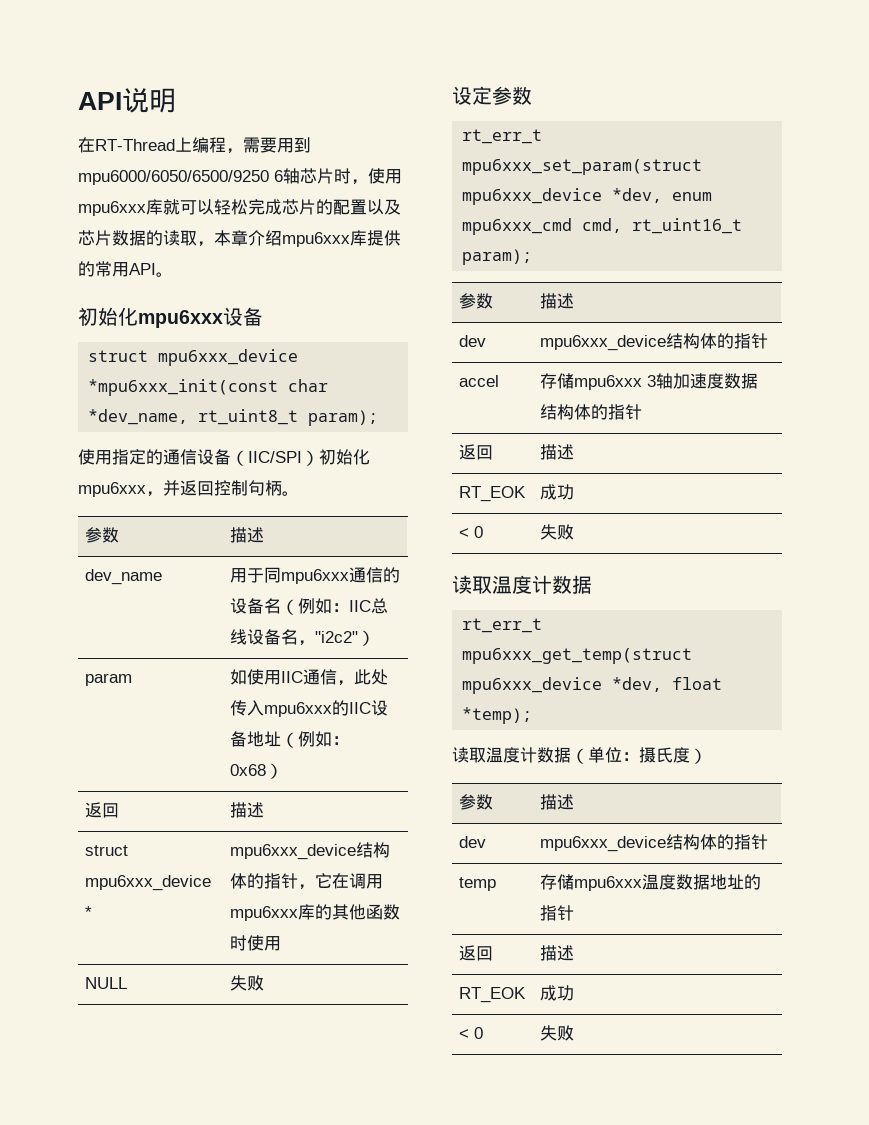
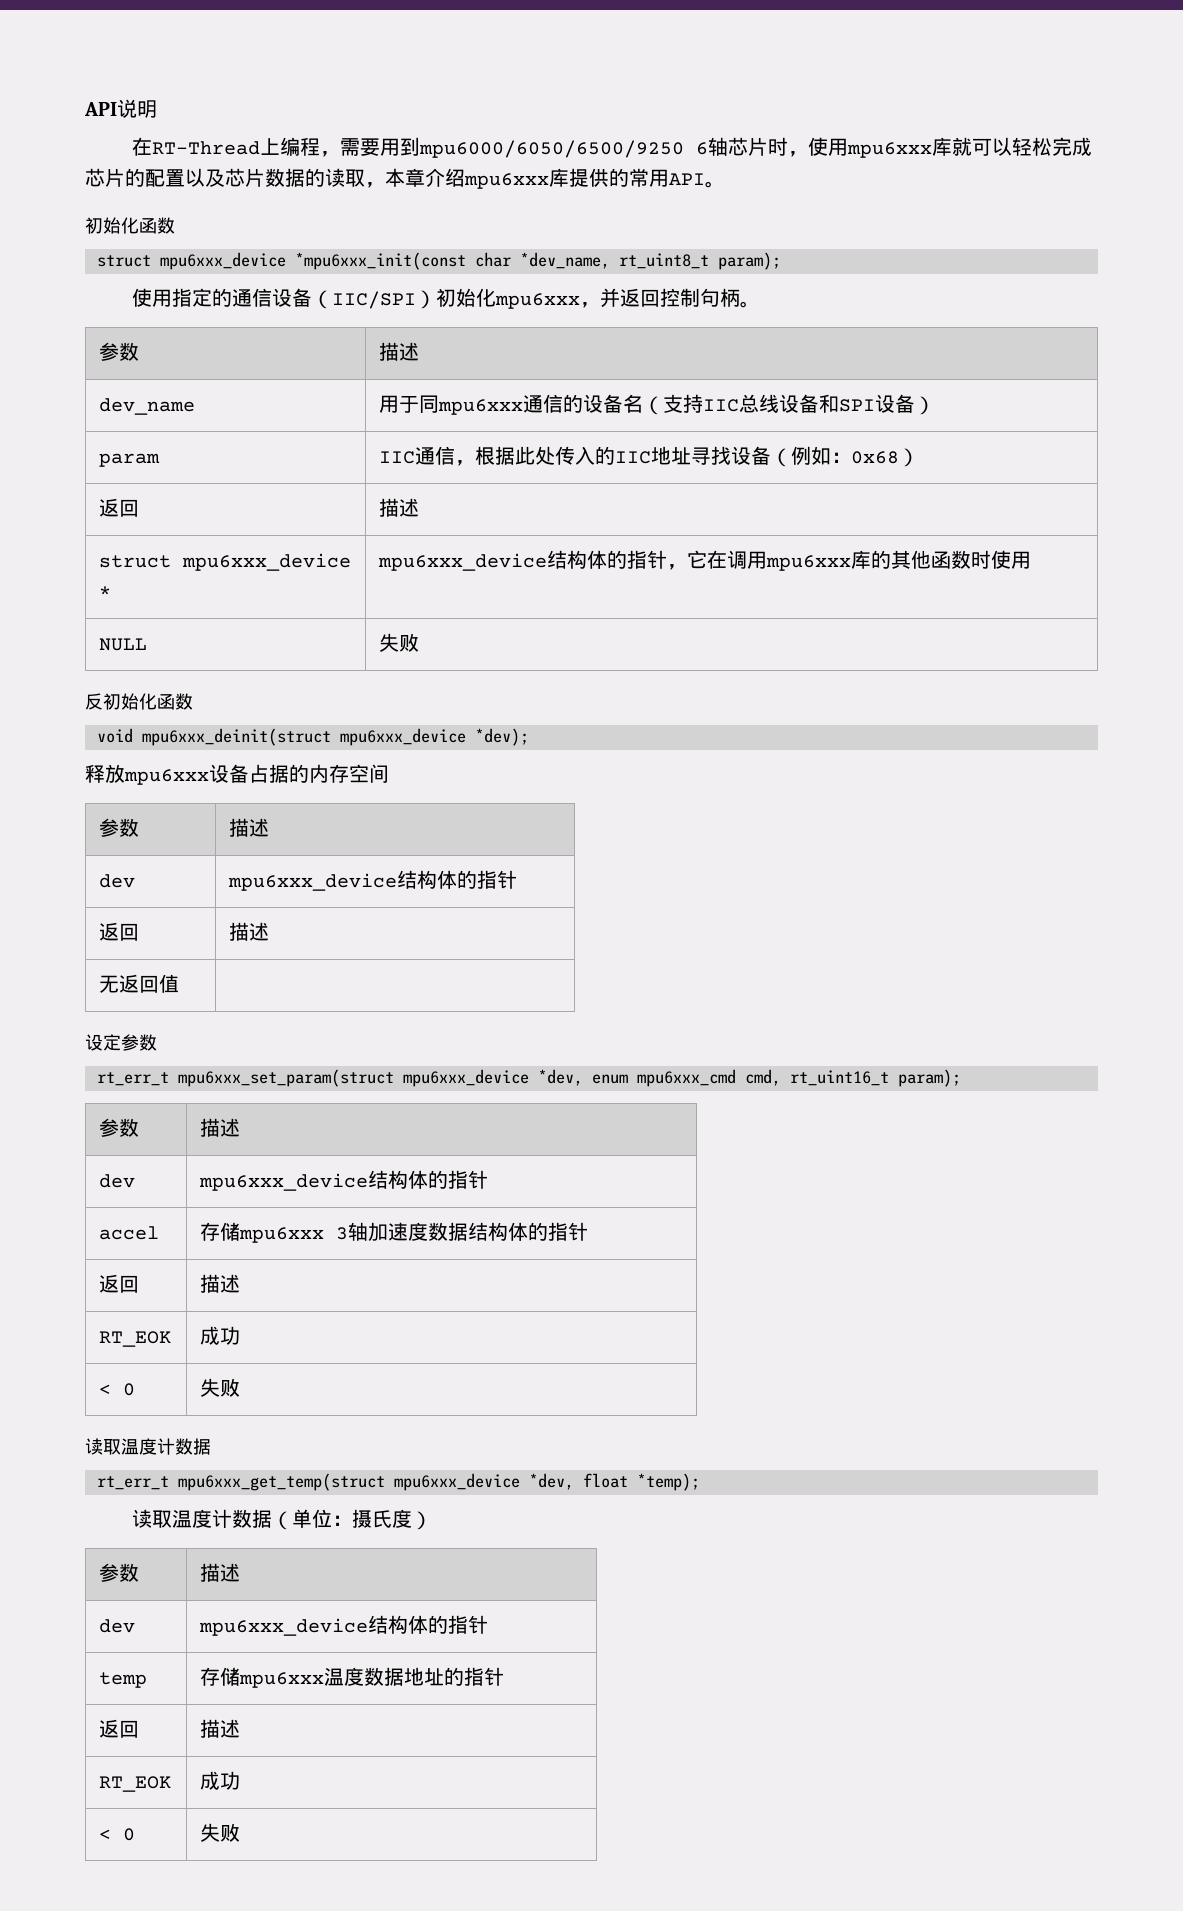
  在RT-Thread上编程，需要用到mpu6000/6050/6500/9250 6轴芯片时，使用mpu6xxx库就可以轻松完成芯片的配置以及芯片数据的读取，本章介绍mpu6xxx库提供的常用API。
- 初始化mpu6xxx设备
+ 初始化函数
- dev_name | 用于同mpu6xxx通信的设备名（例如：IIC总线设备名，"i2c2"）
+ dev_name | 用于同mpu6xxx通信的设备名（支持IIC总线设备和SPI设备）
- param | 如使用IIC通信，此处传入mpu6xxx的IIC设备地址（例如：0x68）
+ param | IIC通信，根据此处传入的IIC地址寻找设备（例如：0x68）
+ 反初始化函数
+ void mpu6xxx_deinit(struct mpu6xxx_device *dev);
+ 释放mpu6xxx设备占据的内存空间
+ 参数 | 描述
+ dev | mpu6xxx_device结构体的指针
+ 返回 | 描述
+ 无返回值 |

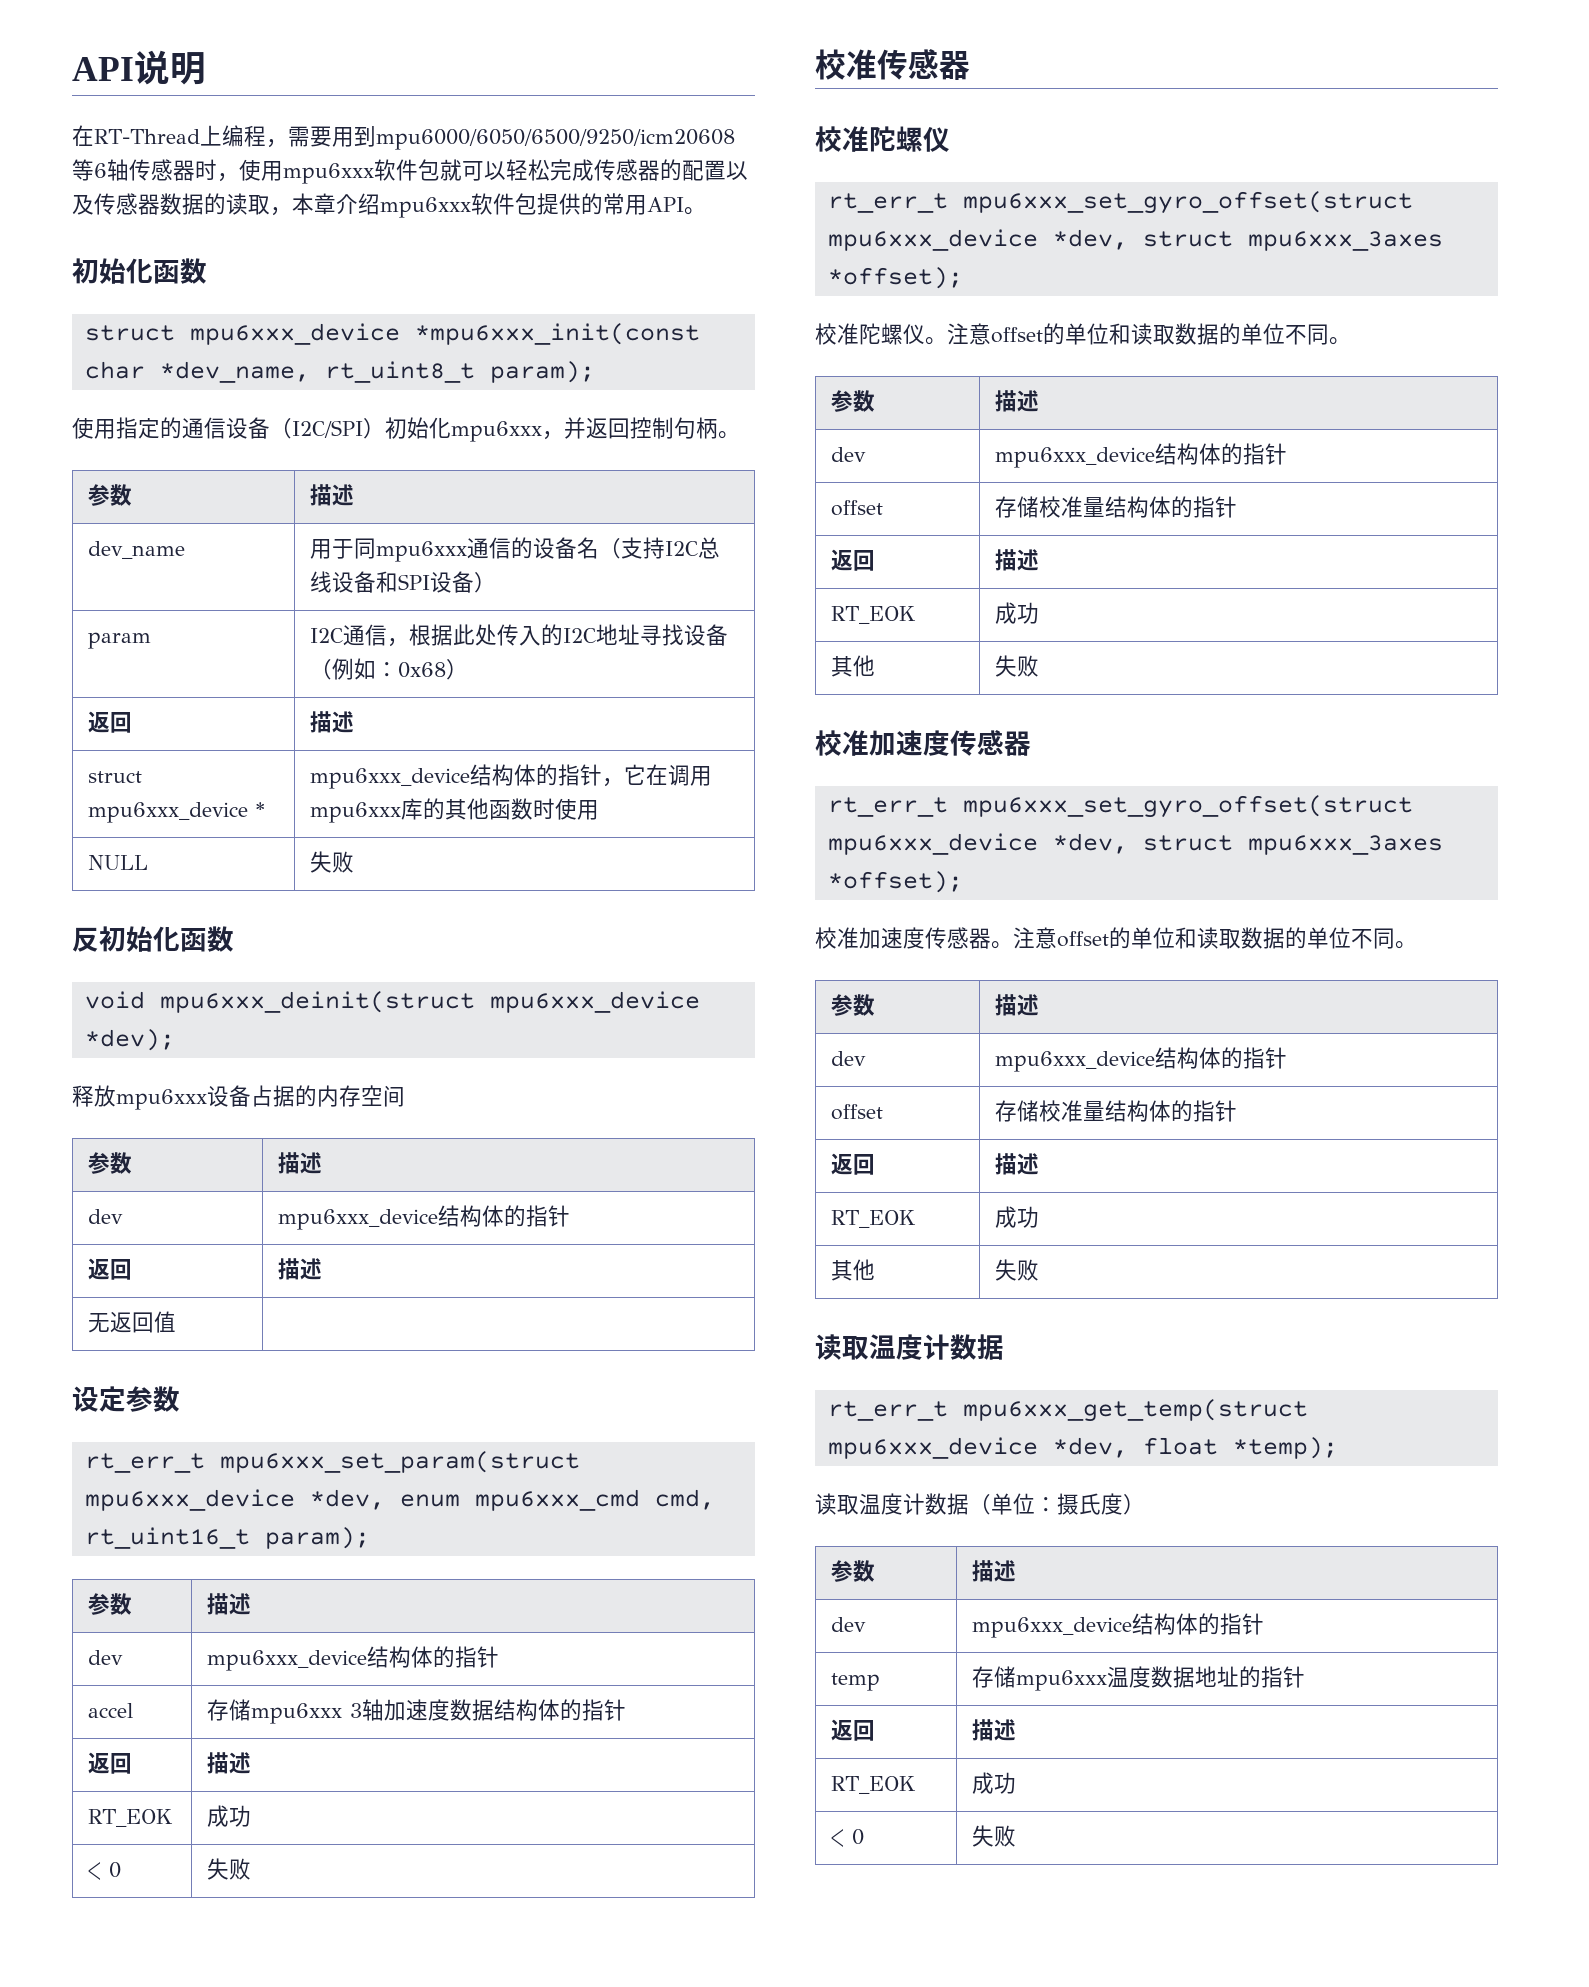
- 在RT-Thread上编程，需要用到mpu6000/6050/6500/9250 6轴芯片时，使用mpu6xxx库就可以轻松完成芯片的配置以及芯片数据的读取，本章介绍mpu6xxx库提供的常用API。
+ 在RT-Thread上编程，需要用到mpu6000/6050/6500/9250/icm20608等6轴传感器时，使用mpu6xxx软件包就可以轻松完成传感器的配置以及传感器数据的读取，本章介绍mpu6xxx软件包提供的常用API。
- 使用指定的通信设备（IIC/SPI）初始化mpu6xxx，并返回控制句柄。
+ 使用指定的通信设备（I2C/SPI）初始化mpu6xxx，并返回控制句柄。
- dev_name | 用于同mpu6xxx通信的设备名（支持IIC总线设备和SPI设备）
+ dev_name | 用于同mpu6xxx通信的设备名（支持I2C总线设备和SPI设备）
- param | IIC通信，根据此处传入的IIC地址寻找设备（例如：0x68）
+ param | I2C通信，根据此处传入的I2C地址寻找设备（例如：0x68）
+ 校准传感器
+ 校准陀螺仪
+ rt_err_t mpu6xxx_set_gyro_offset(struct mpu6xxx_device *dev, struct mpu6xxx_3axes *offset);
+ 校准陀螺仪。注意offset的单位和读取数据的单位不同。
+ 参数 | 描述
+ dev | mpu6xxx_device结构体的指针
+ offset | 存储校准量结构体的指针
+ 返回 | 描述
+ RT_EOK | 成功
+ 其他 | 失败
+ 校准加速度传感器
+ rt_err_t mpu6xxx_set_gyro_offset(struct mpu6xxx_device *dev, struct mpu6xxx_3axes *offset);
+ 校准加速度传感器。注意offset的单位和读取数据的单位不同。
+ 参数 | 描述
+ dev | mpu6xxx_device结构体的指针
+ offset | 存储校准量结构体的指针
+ 返回 | 描述
+ RT_EOK | 成功
+ 其他 | 失败

